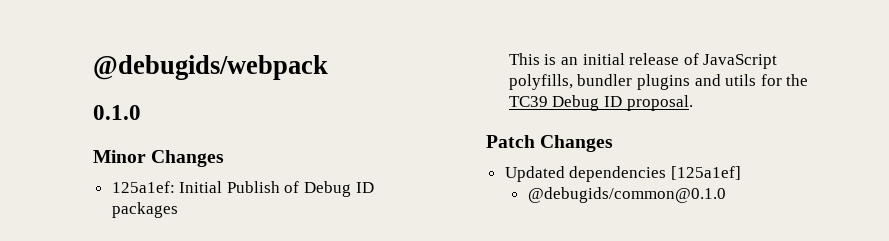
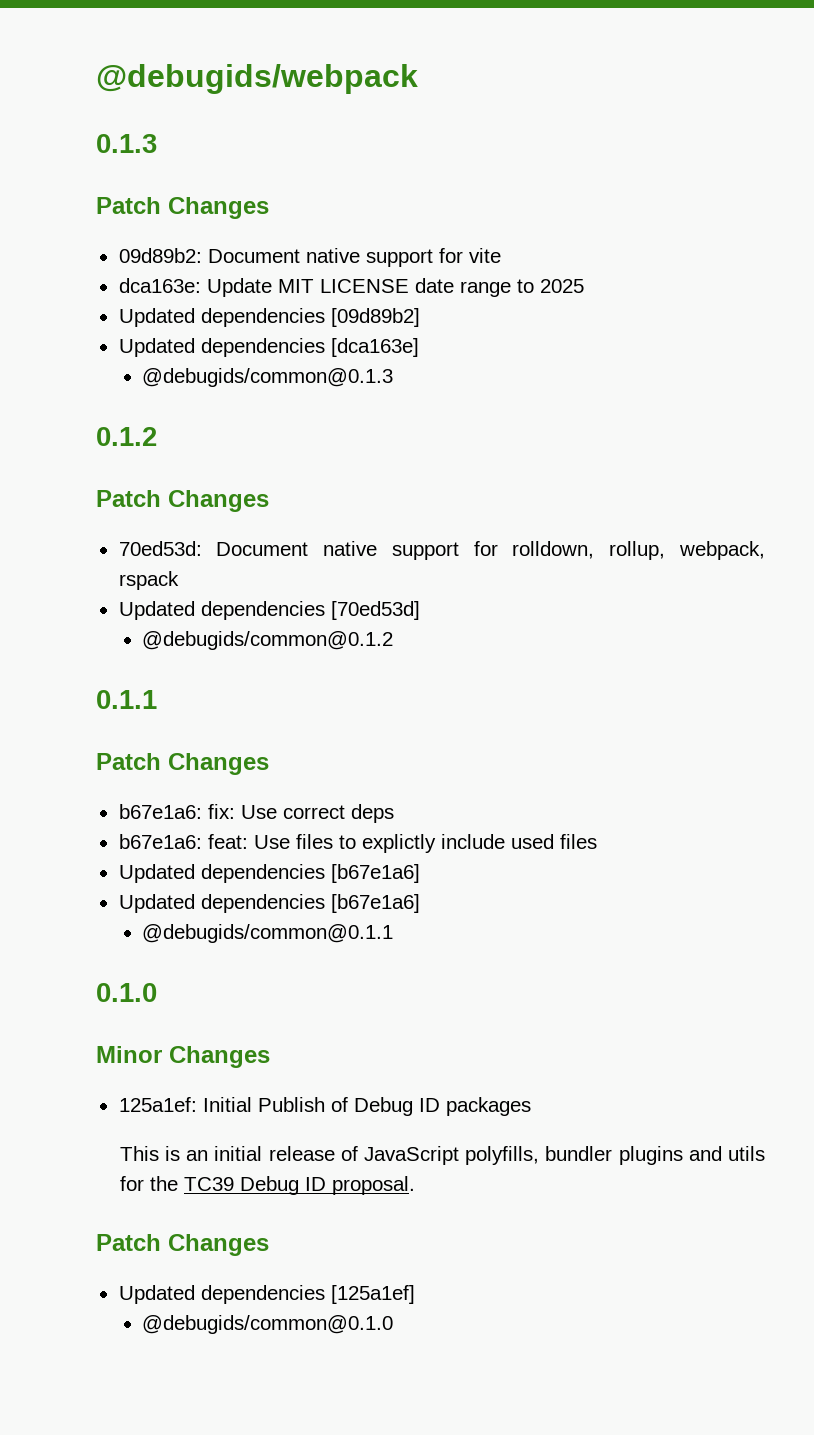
+ 0.1.3
+ Patch Changes
+ 09d89b2: Document native support for vite
+ dca163e: Update MIT LICENSE date range to 2025
+ Updated dependencies [09d89b2]
+ Updated dependencies [dca163e]
+ @debugids/common@0.1.3
+ 0.1.2
+ Patch Changes
+ 70ed53d: Document native support for rolldown, rollup, webpack, rspack
+ Updated dependencies [70ed53d]
+ @debugids/common@0.1.2
+ 0.1.1
+ Patch Changes
+ b67e1a6: fix: Use correct deps
+ b67e1a6: feat: Use files to explictly include used files
+ Updated dependencies [b67e1a6]
+ Updated dependencies [b67e1a6]
+ @debugids/common@0.1.1

